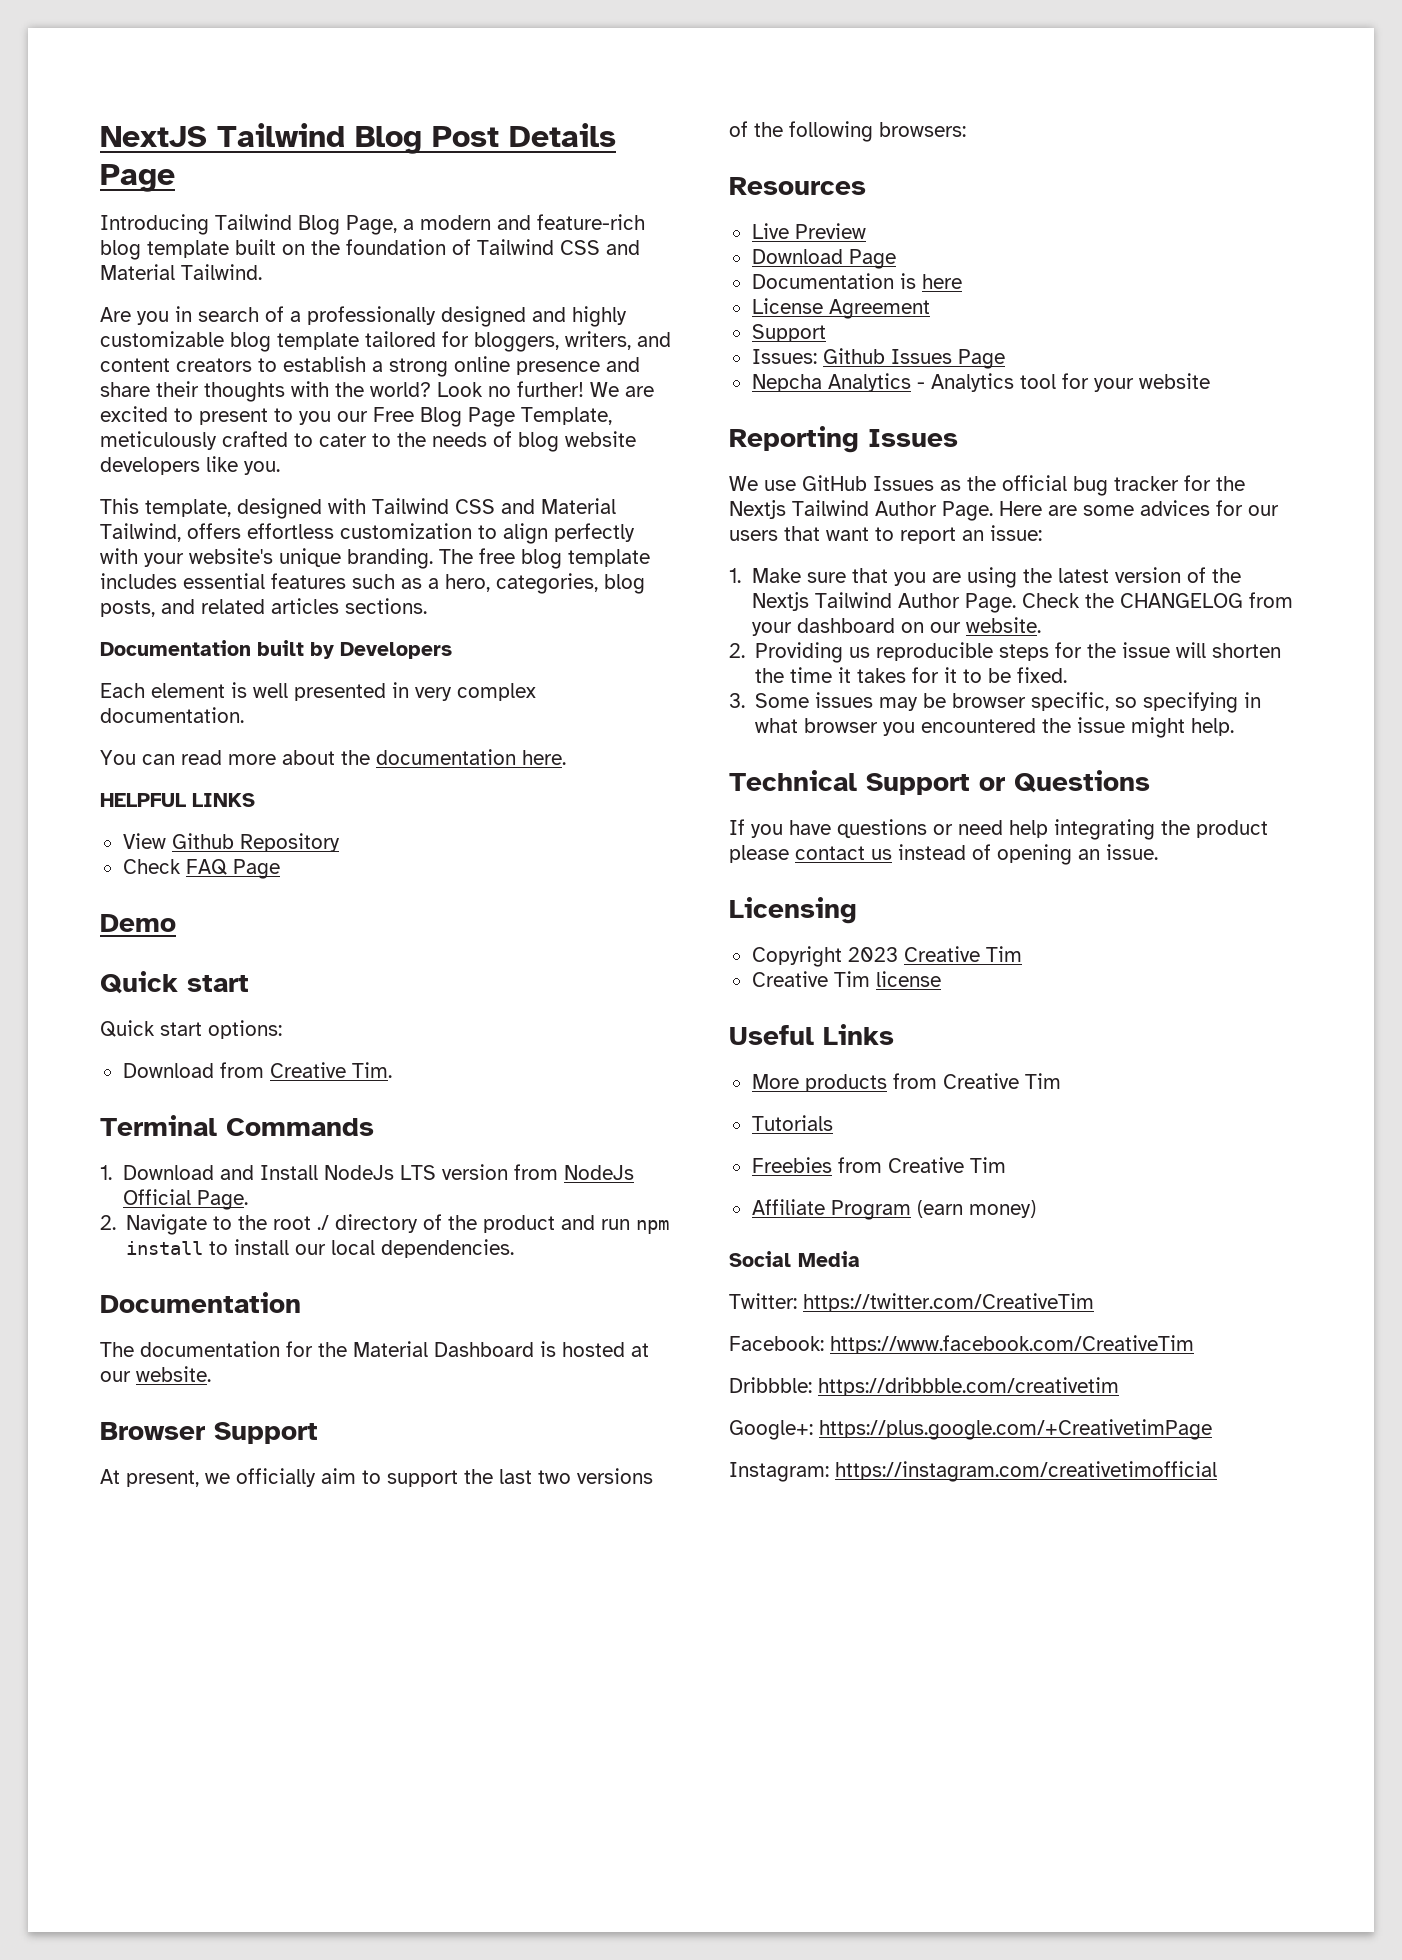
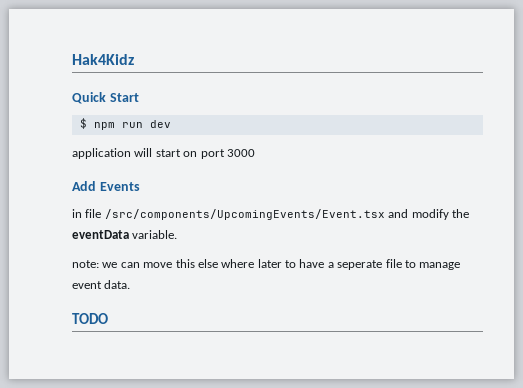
- NextJS Tailwind Blog Post Details Page
- Introducing Tailwind Blog Page, a modern and feature-rich blog template built on the foundation of Tailwind CSS and Material Tailwind.
- Are you in search of a professionally designed and highly customizable blog template tailored for bloggers, writers, and content creators to establish a strong online presence and share their thoughts with the world? Look no further! We are excited to present to you our Free Blog Page Template, meticulously crafted to cater to the needs of blog website developers like you.
- This template, designed with Tailwind CSS and Material Tailwind, offers effortless customization to align perfectly with your website's unique branding. The free blog template includes essential features such as a hero, categories, blog posts, and related articles sections.
- Documentation built by Developers
- Each element is well presented in very complex documentation.
- You can read more about the documentation here.
- HELPFUL LINKS
- View Github Repository
- Check FAQ Page
- Demo
- Quick start
- Quick start options:
- Download from Creative Tim.
- Terminal Commands
- 1. Download and Install NodeJs LTS version from NodeJs Official Page.
- 2. Navigate to the root ./ directory of the product and run npm install to install our local dependencies.
- Documentation
- The documentation for the Material Dashboard is hosted at our website.
- Browser Support
- At present, we officially aim to support the last two versions of the following browsers:
- Resources
- Live Preview
- Download Page
- Documentation is here
- License Agreement
- Support
- Issues: Github Issues Page
- Nepcha Analytics - Analytics tool for your website
- Reporting Issues
- We use GitHub Issues as the official bug tracker for the Nextjs Tailwind Author Page. Here are some advices for our users that want to report an issue:
- 1. Make sure that you are using the latest version of the Nextjs Tailwind Author Page. Check the CHANGELOG from your dashboard on our website.
- 2. Providing us reproducible steps for the issue will shorten the time it takes for it to be fixed.
- 3. Some issues may be browser specific, so specifying in what browser you encountered the issue might help.
- Technical Support or Questions
- If you have questions or need help integrating the product please contact us instead of opening an issue.
- Licensing
- Copyright 2023 Creative Tim
- Creative Tim license
- Useful Links
- More products from Creative Tim
- Tutorials
- Freebies from Creative Tim
- Affiliate Program (earn money)
- Social Media
- Twitter: https://twitter.com/CreativeTim
- Facebook: https://www.facebook.com/CreativeTim
- Dribbble: https://dribbble.com/creativetim
- Google+: https://plus.google.com/+CreativetimPage
- Instagram: https://instagram.com/creativetimofficial
+ Hak4Kidz
+ Quick Start
+ $ npm run dev
+ application will start on port 3000
+ Add Events
+ in file /src/components/UpcomingEvents/Event.tsx and modify the eventData variable.
+ note: we can move this else where later to have a seperate file to manage event data.
+ TODO

